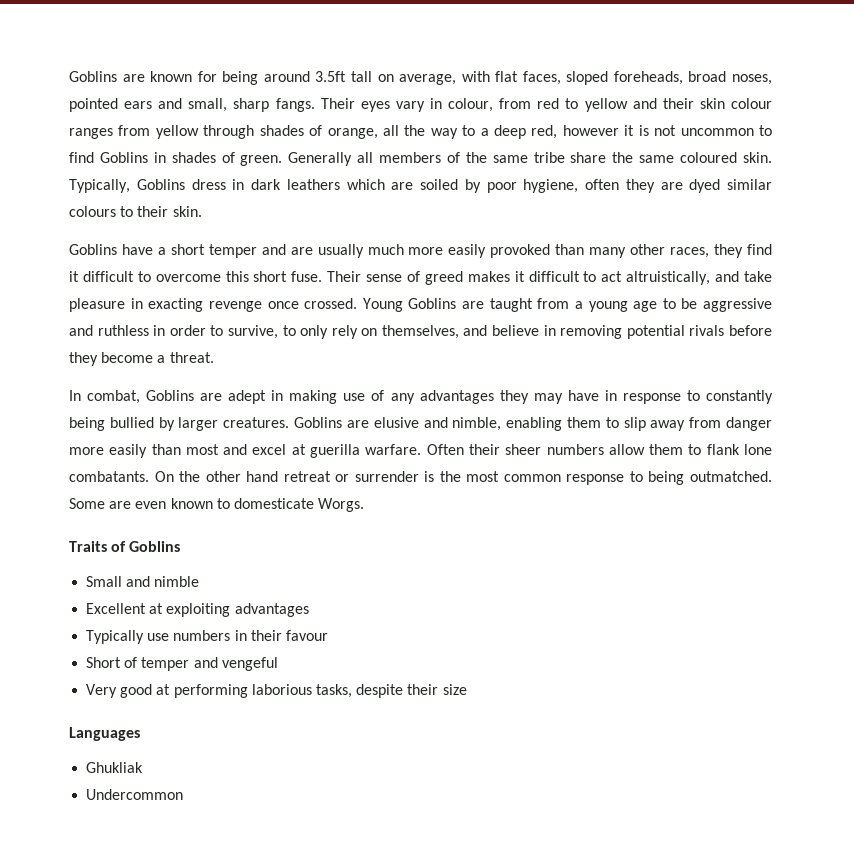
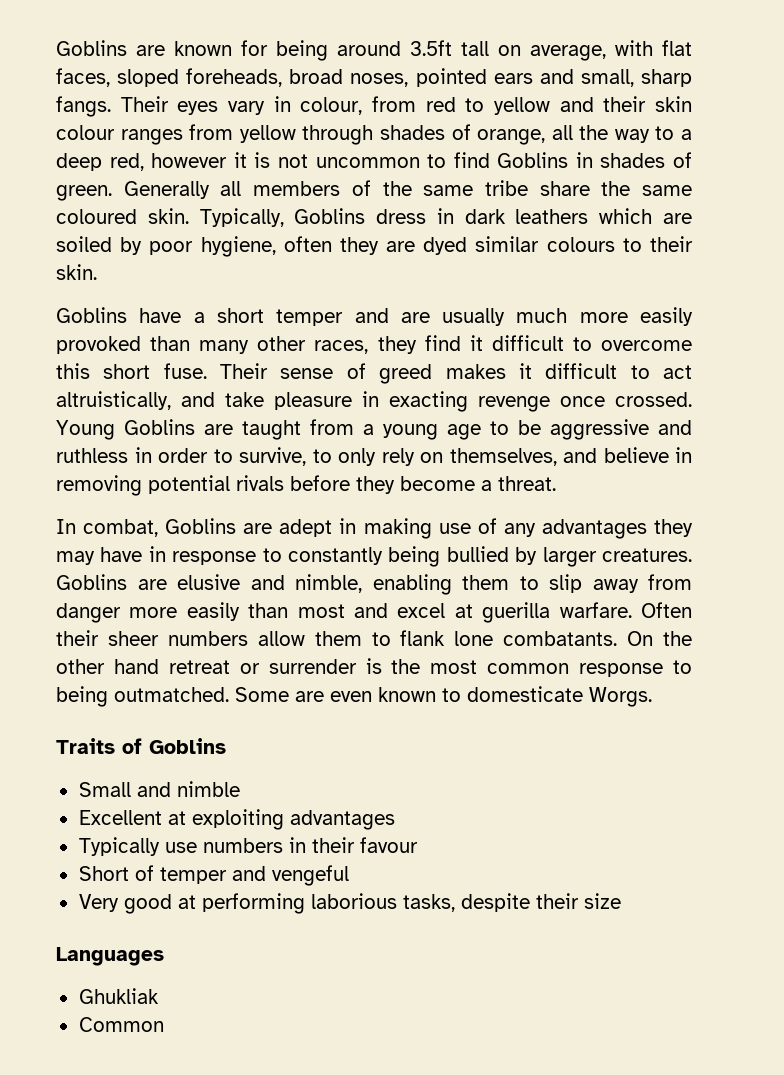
- Undercommon
+ Common

